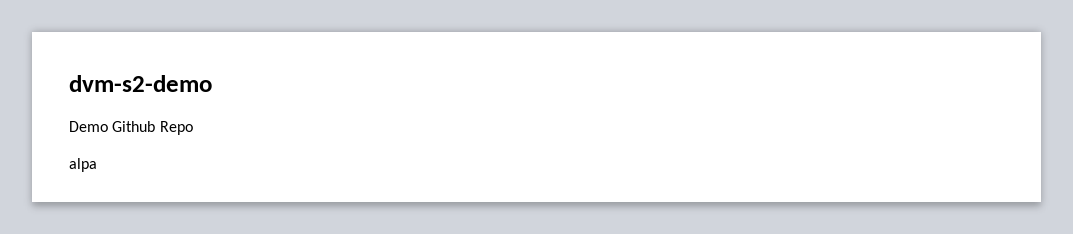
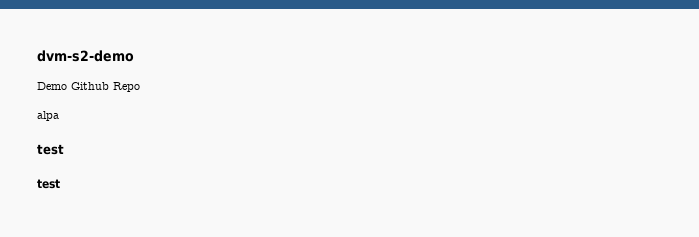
  alpa
+ test
+ test

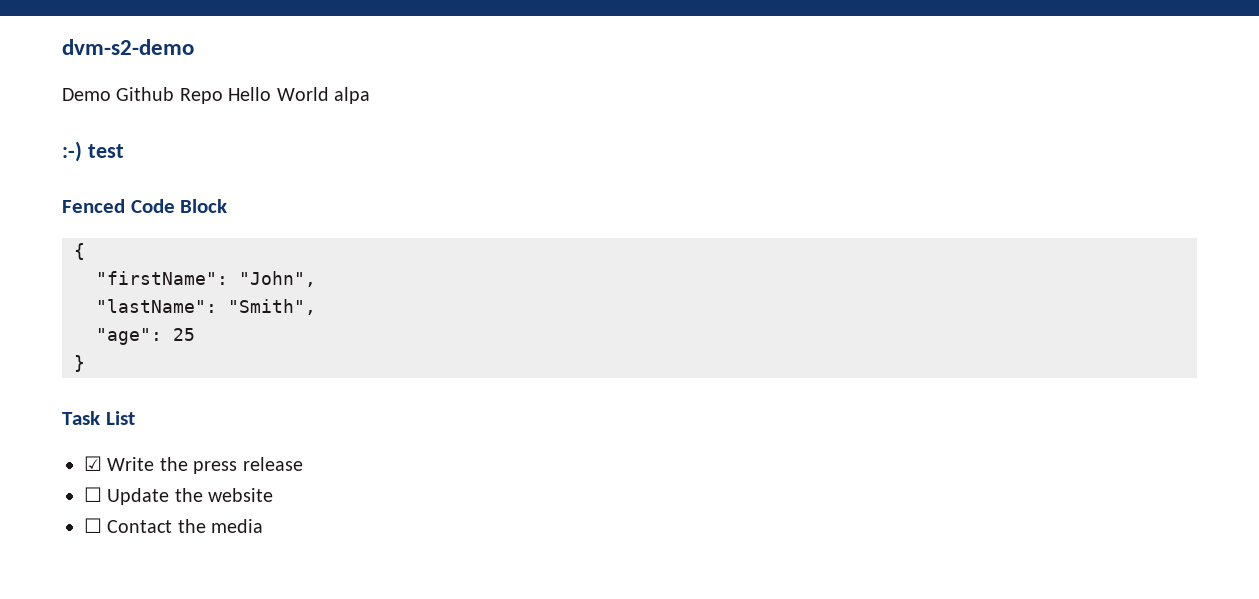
- Demo Github Repo
- alpa
- test
- test
+ Demo Github Repo Hello World alpa
+ :-) test
+ Fenced Code Block
+ {
+ "firstName": "John",
+ "lastName": "Smith",
+ "age": 25
+ }
+ Task List
+ ☑ Write the press release
+ ☐ Update the website
+ ☐ Contact the media

